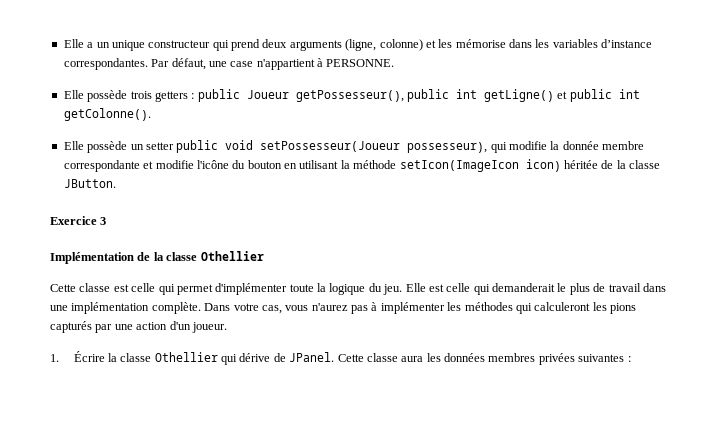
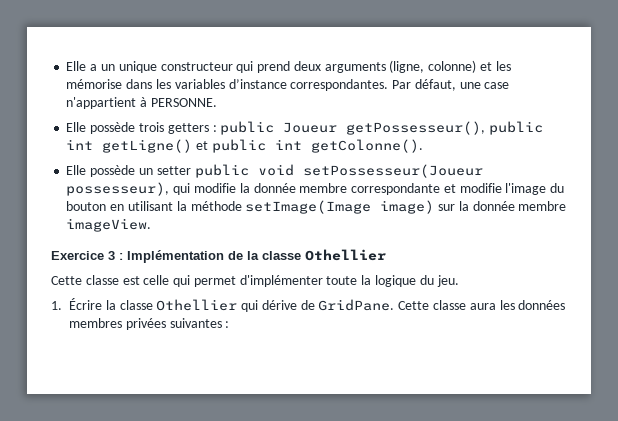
- Elle possède un setter public void setPossesseur(Joueur possesseur), qui modifie la donnée membre correspondante et modifie l'icône du bouton en utilisant la méthode setIcon(ImageIcon icon) héritée de la classe JButton.
+ Elle possède un setter public void setPossesseur(Joueur possesseur), qui modifie la donnée membre correspondante et modifie l'image du bouton en utilisant la méthode setImage(Image image) sur la donnée membre imageView.
- Exercice 3
- Implémentation de la classe Othellier
+ Exercice 3 : Implémentation de la classe Othellier
- Elle est celle qui demanderait le plus de travail dans une implémentation complète. Dans votre cas, vous n'aurez pas à implémenter les méthodes qui calculeront les pions capturés par une action d'un joueur.
- 1. Écrire la classe Othellier qui dérive de JPanel.
+ 1. Écrire la classe Othellier qui dérive de GridPane.

